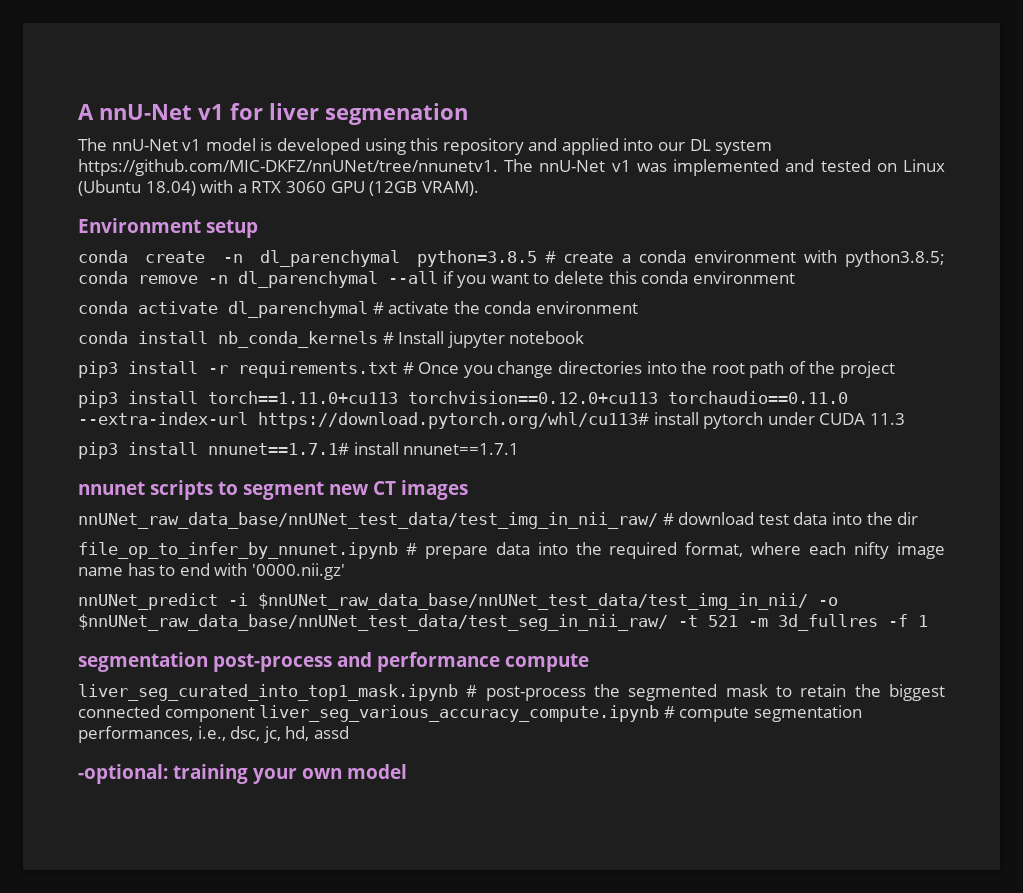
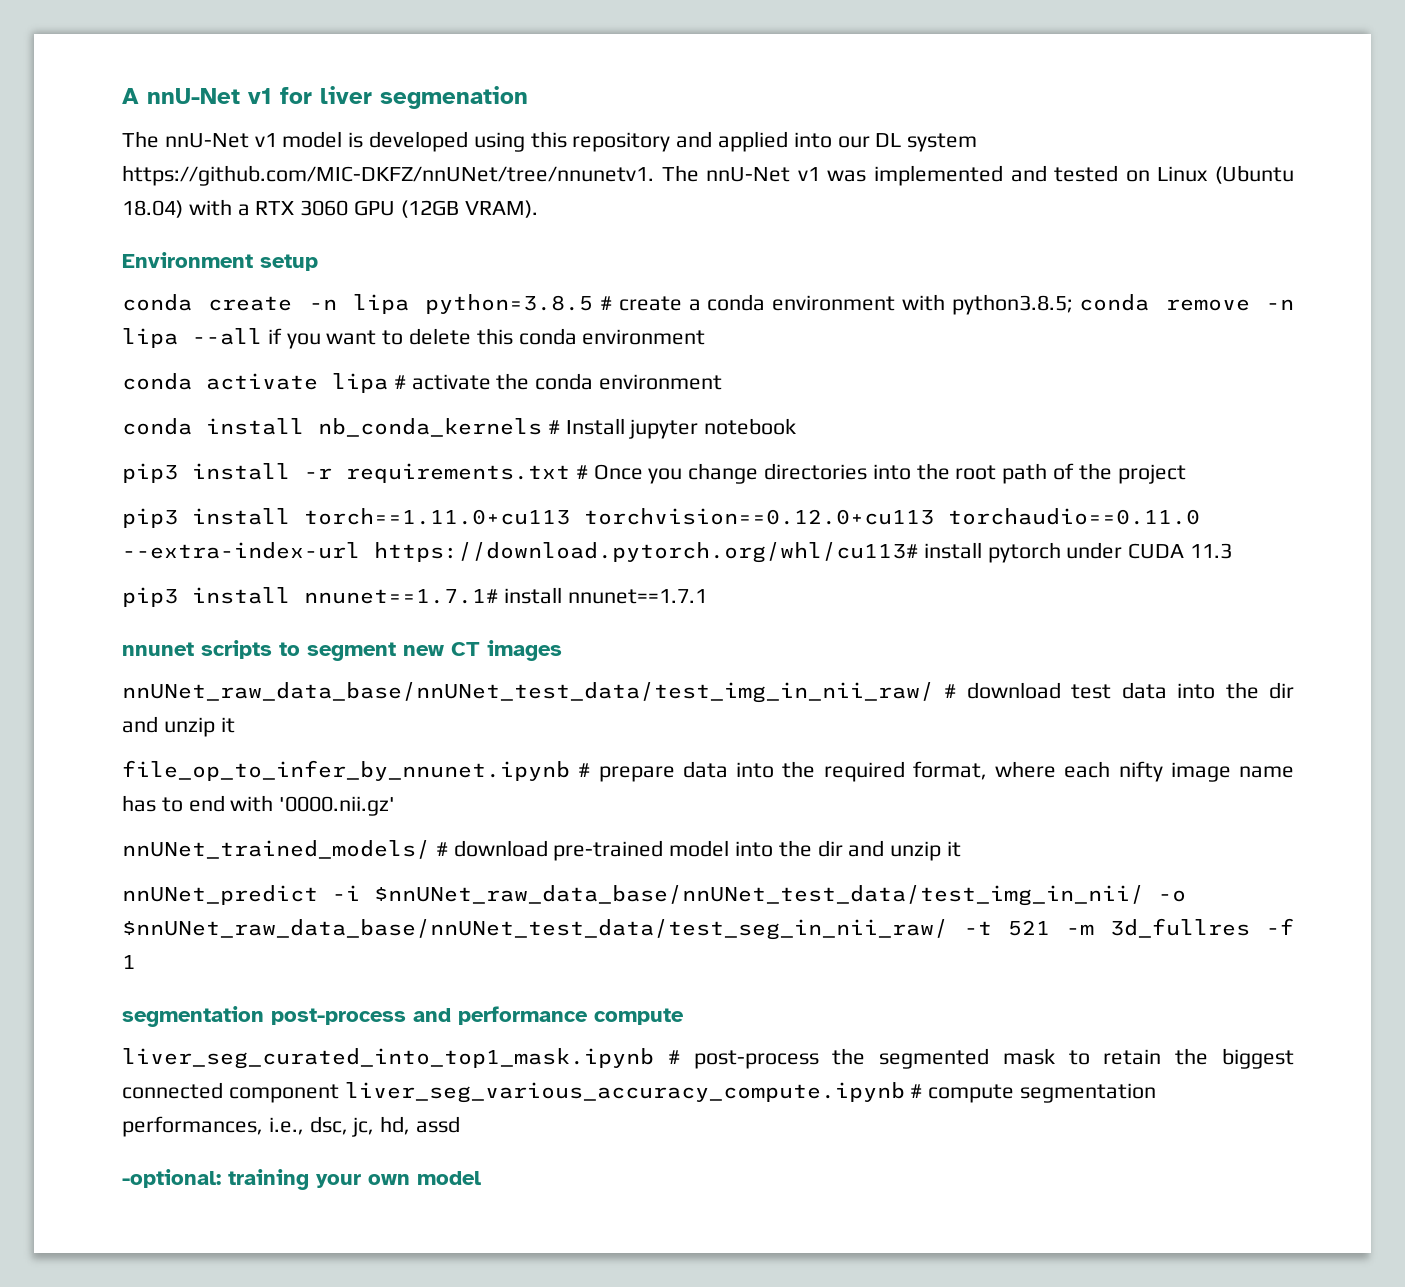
- conda create -n dl_parenchymal python=3.8.5 # create a conda environment with python3.8.5; conda remove -n dl_parenchymal --all if you want to delete this conda environment
+ conda create -n lipa python=3.8.5 # create a conda environment with python3.8.5; conda remove -n lipa --all if you want to delete this conda environment
- conda activate dl_parenchymal # activate the conda environment
+ conda activate lipa # activate the conda environment
- nnUNet_raw_data_base/nnUNet_test_data/test_img_in_nii_raw/ # download test data into the dir
+ nnUNet_raw_data_base/nnUNet_test_data/test_img_in_nii_raw/ # download test data into the dir and unzip it
+ nnUNet_trained_models/ # download pre-trained model into the dir and unzip it

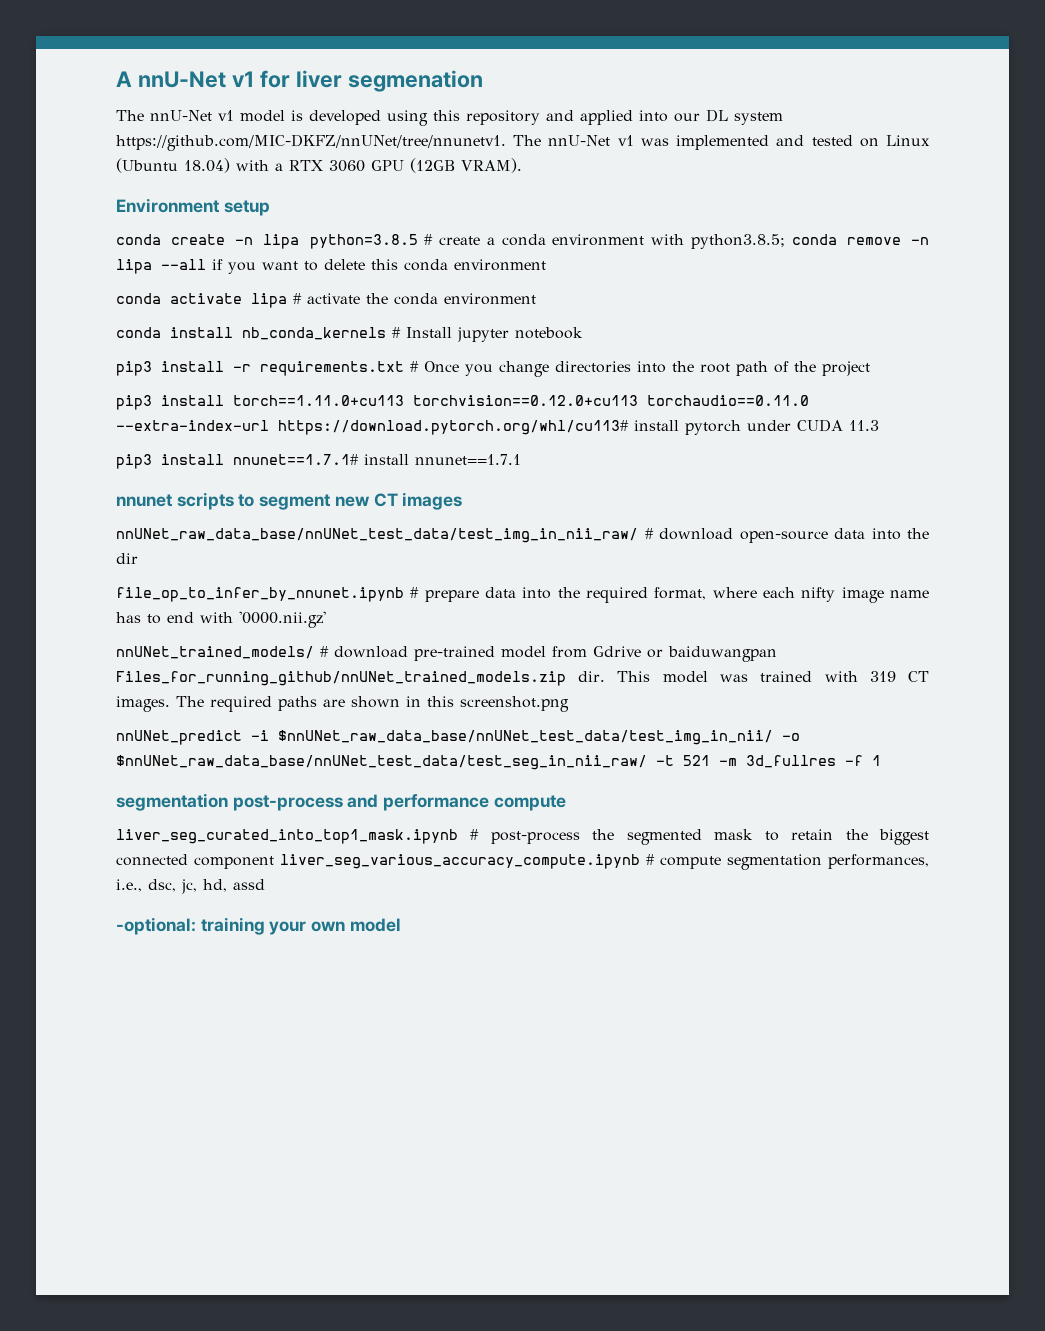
- nnUNet_raw_data_base/nnUNet_test_data/test_img_in_nii_raw/ # download test data into the dir and unzip it
+ nnUNet_raw_data_base/nnUNet_test_data/test_img_in_nii_raw/ # download open-source data into the dir
- nnUNet_trained_models/ # download pre-trained model into the dir and unzip it
+ nnUNet_trained_models/ # download pre-trained model from Gdrive or baiduwangpan Files_for_running_github/nnUNet_trained_models.zip dir. This model was trained with 319 CT images. The required paths are shown in this screenshot.png

